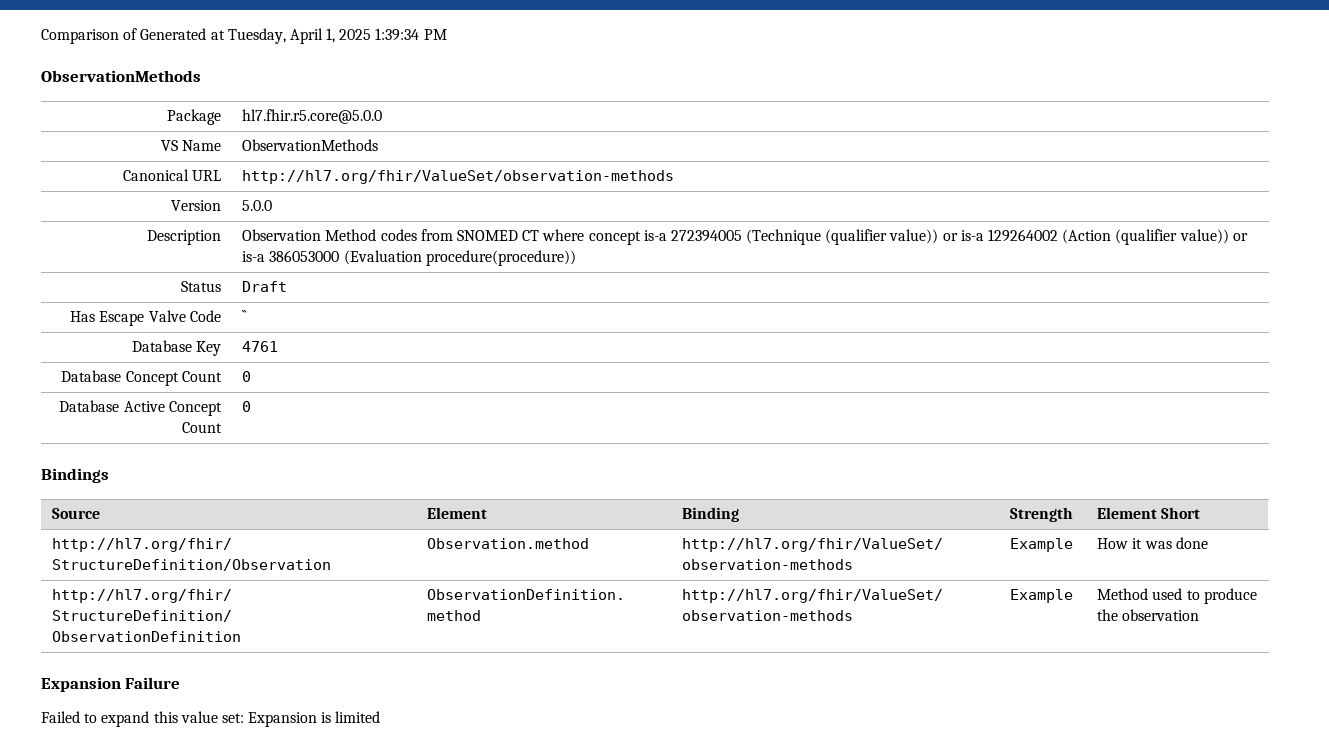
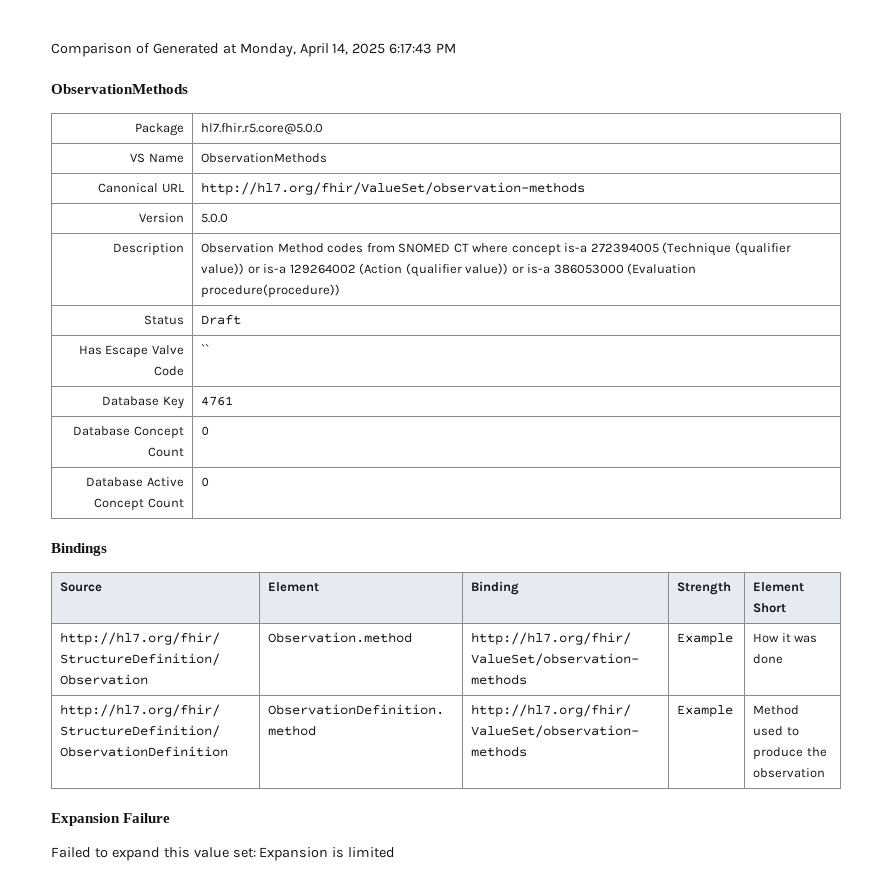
- Comparison of Generated at Tuesday, April 1, 2025 1:39:34 PM
+ Comparison of Generated at Monday, April 14, 2025 6:17:43 PM

